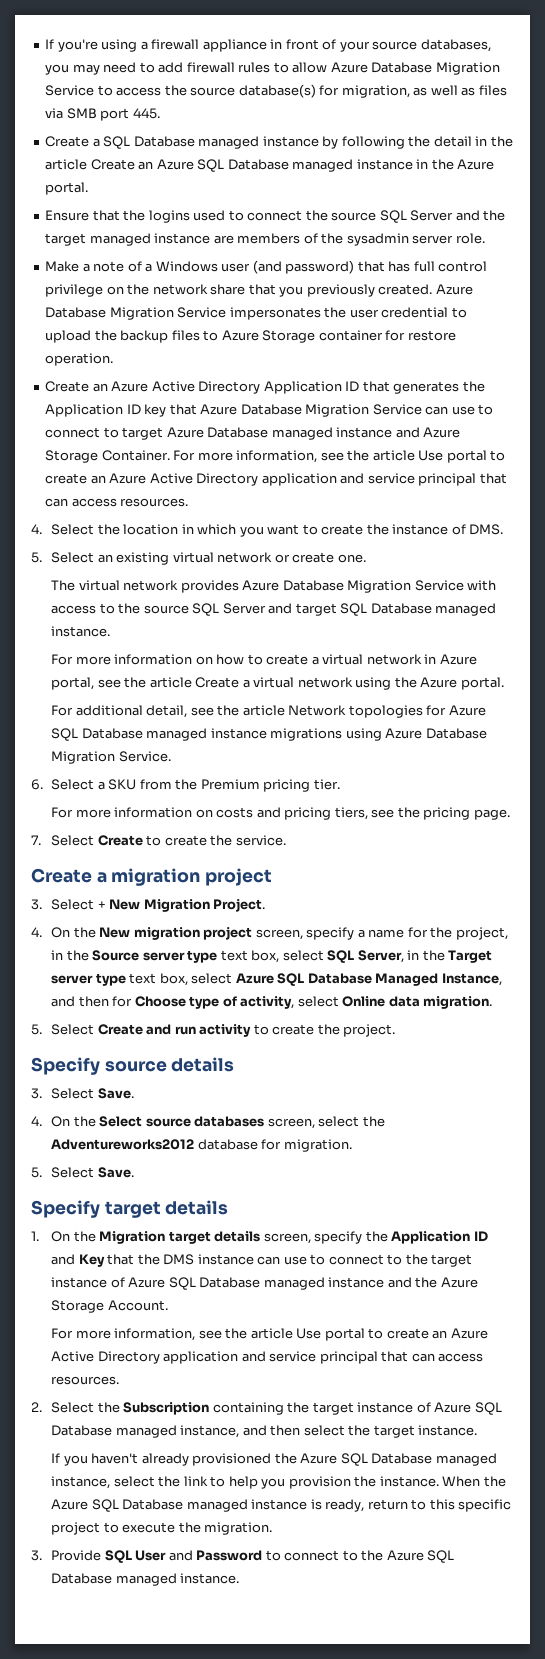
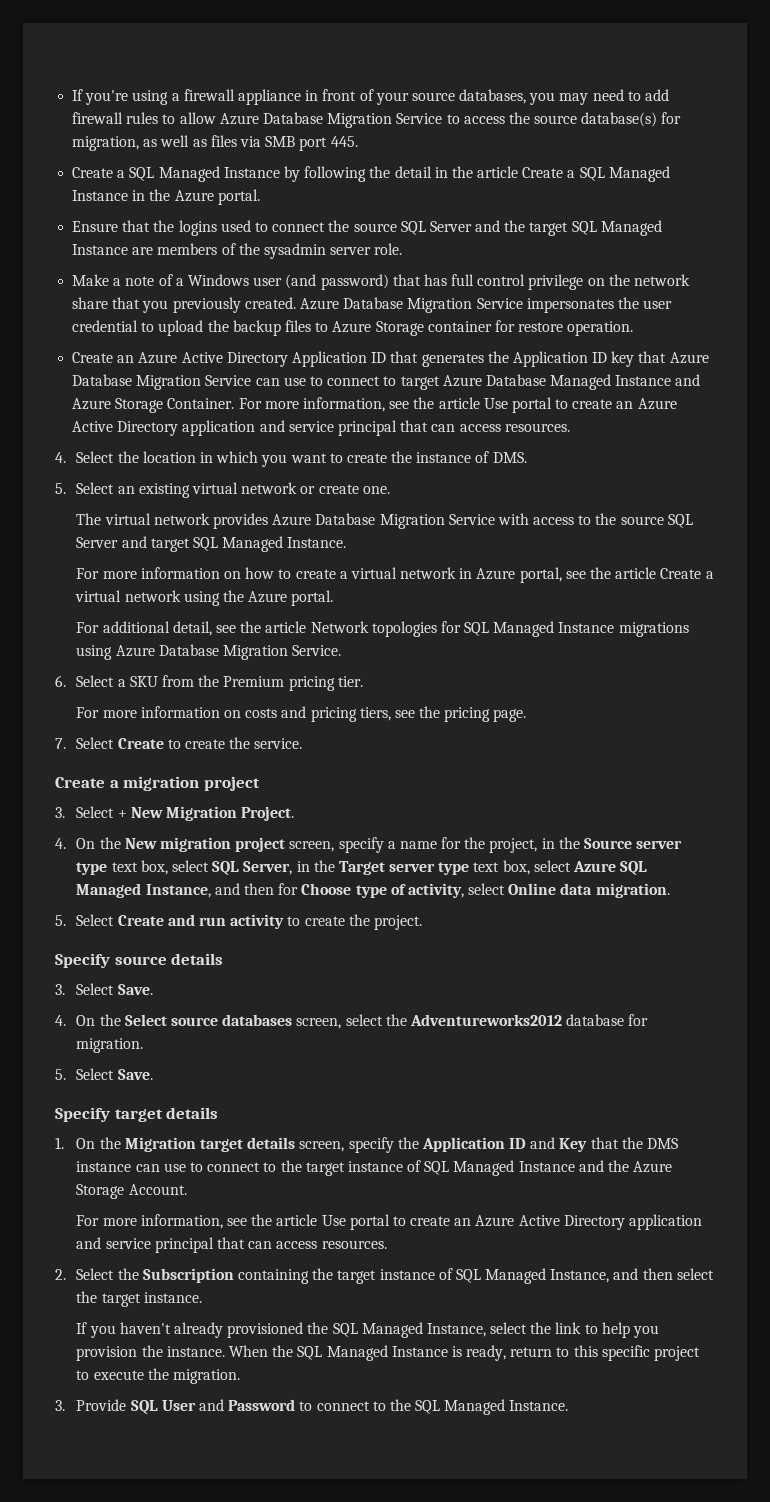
- Create a SQL Database managed instance by following the detail in the article Create an Azure SQL Database managed instance in the Azure portal.
+ Create a SQL Managed Instance by following the detail in the article Create a SQL Managed Instance in the Azure portal.
- Ensure that the logins used to connect the source SQL Server and the target managed instance are members of the sysadmin server role.
+ Ensure that the logins used to connect the source SQL Server and the target SQL Managed Instance are members of the sysadmin server role.
- Create an Azure Active Directory Application ID that generates the Application ID key that Azure Database Migration Service can use to connect to target Azure Database managed instance and Azure Storage Container.
+ Create an Azure Active Directory Application ID that generates the Application ID key that Azure Database Migration Service can use to connect to target Azure Database Managed Instance and Azure Storage Container.
- The virtual network provides Azure Database Migration Service with access to the source SQL Server and target SQL Database managed instance.
+ The virtual network provides Azure Database Migration Service with access to the source SQL Server and target SQL Managed Instance.
- For additional detail, see the article Network topologies for Azure SQL Database managed instance migrations using Azure Database Migration Service.
+ For additional detail, see the article Network topologies for SQL Managed Instance migrations using Azure Database Migration Service.
- 4. On the New migration project screen, specify a name for the project, in the Source server type text box, select SQL Server, in the Target server type text box, select Azure SQL Database Managed Instance, and then for Choose type of activity, select Online data migration.
+ 4. On the New migration project screen, specify a name for the project, in the Source server type text box, select SQL Server, in the Target server type text box, select Azure SQL Managed Instance, and then for Choose type of activity, select Online data migration.
- 1. On the Migration target details screen, specify the Application ID and Key that the DMS instance can use to connect to the target instance of Azure SQL Database managed instance and the Azure Storage Account.
+ 1. On the Migration target details screen, specify the Application ID and Key that the DMS instance can use to connect to the target instance of SQL Managed Instance and the Azure Storage Account.
- 2. Select the Subscription containing the target instance of Azure SQL Database managed instance, and then select the target instance.
+ 2. Select the Subscription containing the target instance of SQL Managed Instance, and then select the target instance.
- If you haven't already provisioned the Azure SQL Database managed instance, select the link to help you provision the instance.
+ If you haven't already provisioned the SQL Managed Instance, select the link to help you provision the instance.
- When the Azure SQL Database managed instance is ready, return to this specific project to execute the migration.
+ When the SQL Managed Instance is ready, return to this specific project to execute the migration.
- 3. Provide SQL User and Password to connect to the Azure SQL Database managed instance.
+ 3. Provide SQL User and Password to connect to the SQL Managed Instance.

